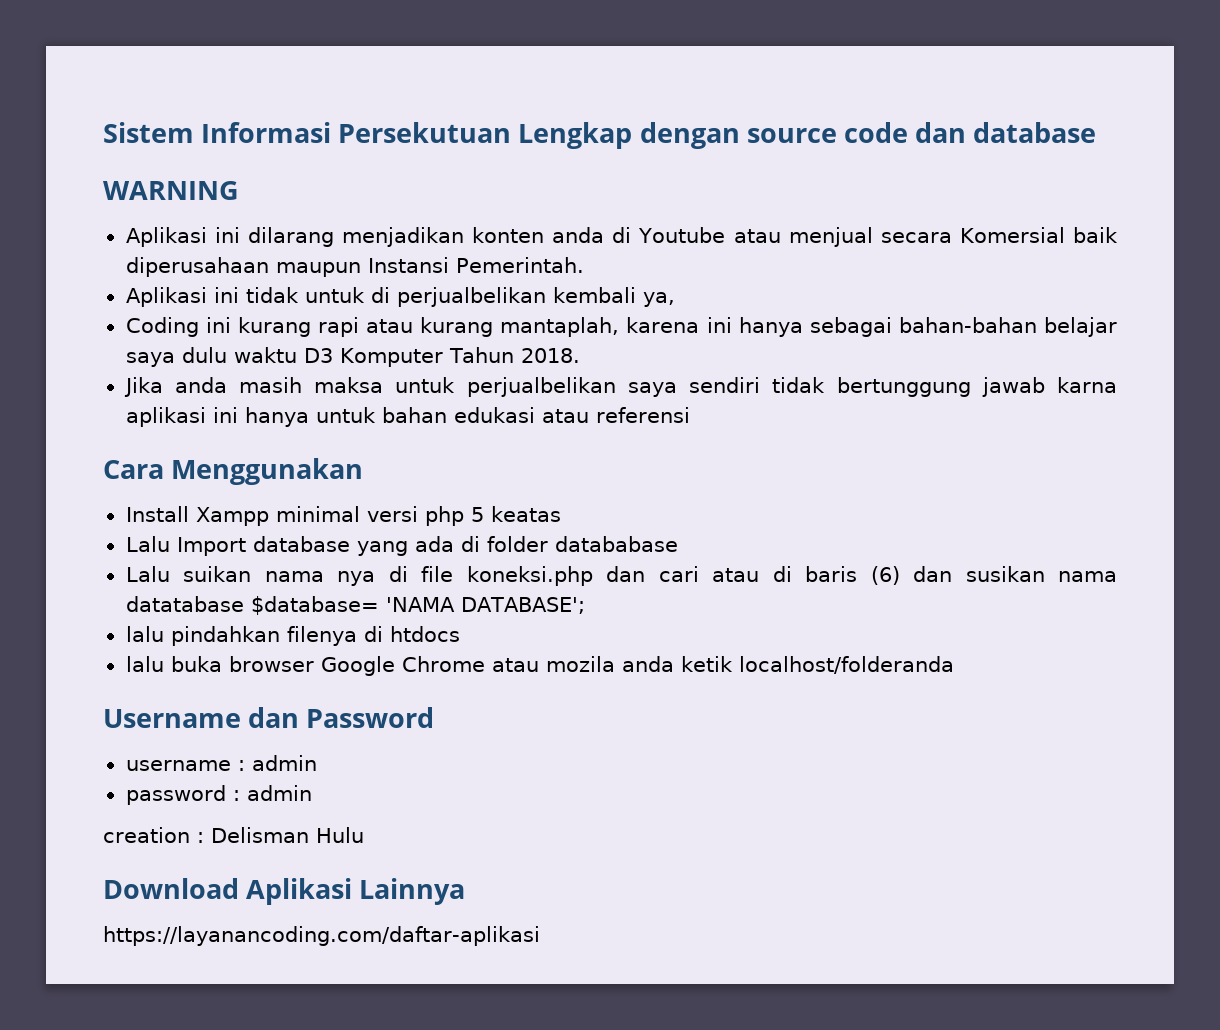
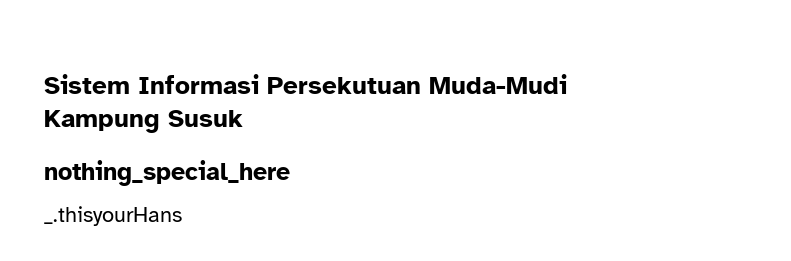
- Sistem Informasi Persekutuan Lengkap dengan source code dan database
- WARNING
- Aplikasi ini dilarang menjadikan konten anda di Youtube atau menjual secara Komersial baik diperusahaan maupun Instansi Pemerintah.
- Aplikasi ini tidak untuk di perjualbelikan kembali ya,
- Coding ini kurang rapi atau kurang mantaplah, karena ini hanya sebagai bahan-bahan belajar saya dulu waktu D3 Komputer Tahun 2018.
- Jika anda masih maksa untuk perjualbelikan saya sendiri tidak bertunggung jawab karna aplikasi ini hanya untuk bahan edukasi atau referensi
- Cara Menggunakan
- Install Xampp minimal versi php 5 keatas
- Lalu Import database yang ada di folder datababase
- Lalu suikan nama nya di file koneksi.php dan cari atau di baris (6) dan susikan nama datatabase $database= 'NAMA DATABASE';
- lalu pindahkan filenya di htdocs
- lalu buka browser Google Chrome atau mozila anda ketik localhost/folderanda
- Username dan Password
- username : admin
- password : admin
- creation : Delisman Hulu
- Download Aplikasi Lainnya
- https://layanancoding.com/daftar-aplikasi
+ Sistem Informasi Persekutuan Muda-Mudi Kampung Susuk
+ nothing_special_here
+ _.thisyourHans

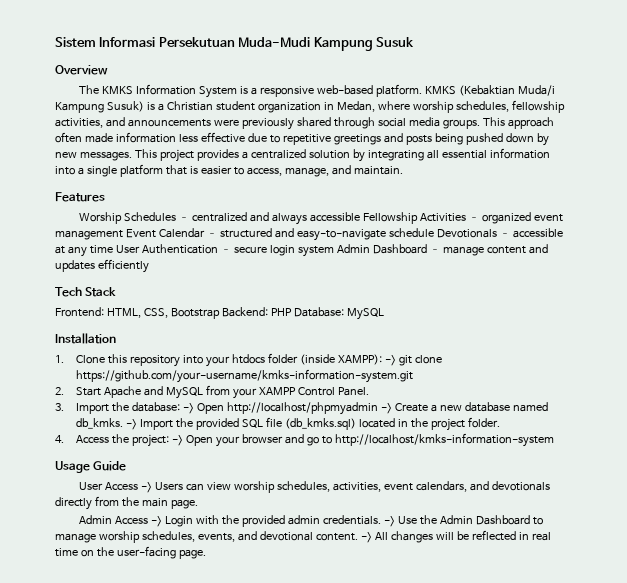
- nothing_special_here
- _.thisyourHans
+ Overview
+ The KMKS Information System is a responsive web-based platform. KMKS (Kebaktian Muda/i Kampung Susuk) is a Christian student organization in Medan, where worship schedules, fellowship activities, and announcements were previously shared through social media groups. This approach often made information less effective due to repetitive greetings and posts being pushed down by new messages. This project provides a centralized solution by integrating all essential information into a single platform that is easier to access, manage, and maintain.
+ Features
+ Worship Schedules – centralized and always accessible Fellowship Activities – organized event management Event Calendar – structured and easy-to-navigate schedule Devotionals – accessible at any time User Authentication – secure login system Admin Dashboard – manage content and updates efficiently
+ Tech Stack
+ Frontend: HTML, CSS, Bootstrap Backend: PHP Database: MySQL
+ Installation
+ 1. Clone this repository into your htdocs folder (inside XAMPP): -> git clone https://github.com/your-username/kmks-information-system.git
+ 2. Start Apache and MySQL from your XAMPP Control Panel.
+ 3. Import the database: -> Open http://localhost/phpmyadmin -> Create a new database named db_kmks. -> Import the provided SQL file (db_kmks.sql) located in the project folder.
+ 4. Access the project: -> Open your browser and go to http://localhost/kmks-information-system
+ Usage Guide
+ User Access -> Users can view worship schedules, activities, event calendars, and devotionals directly from the main page.
+ Admin Access -> Login with the provided admin credentials. -> Use the Admin Dashboard to manage worship schedules, events, and devotional content. -> All changes will be reflected in real time on the user-facing page.

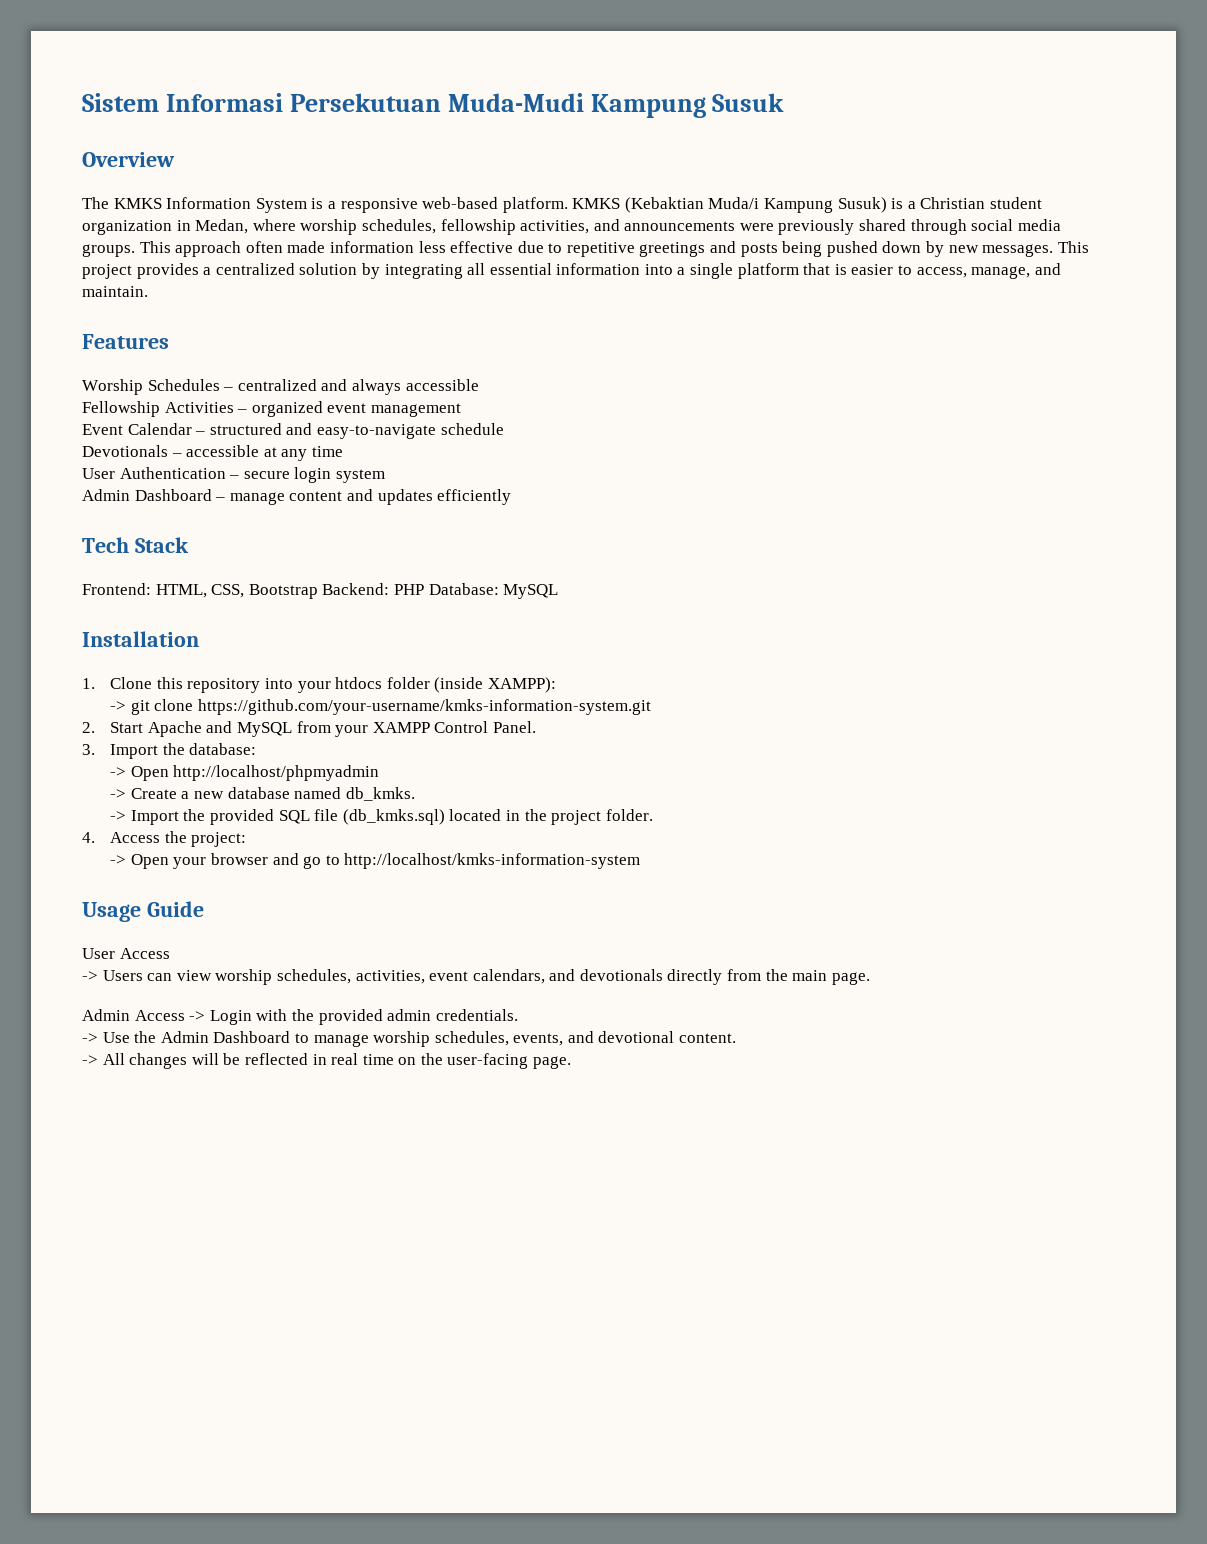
- Worship Schedules – centralized and always accessible Fellowship Activities – organized event management Event Calendar – structured and easy-to-navigate schedule Devotionals – accessible at any time User Authentication – secure login system Admin Dashboard – manage content and updates efficiently
+ Worship Schedules – centralized and always accessible
+ Fellowship Activities – organized event management
+ Event Calendar – structured and easy-to-navigate schedule
+ Devotionals – accessible at any time
+ User Authentication – secure login system
+ Admin Dashboard – manage content and updates efficiently
- 1. Clone this repository into your htdocs folder (inside XAMPP): -> git clone https://github.com/your-username/kmks-information-system.git
+ 1. Clone this repository into your htdocs folder (inside XAMPP):
+ -> git clone https://github.com/your-username/kmks-information-system.git
- 3. Import the database: -> Open http://localhost/phpmyadmin -> Create a new database named db_kmks. -> Import the provided SQL file (db_kmks.sql) located in the project folder.
+ 3. Import the database:
+ -> Open http://localhost/phpmyadmin
+ -> Create a new database named db_kmks.
+ -> Import the provided SQL file (db_kmks.sql) located in the project folder.
- 4. Access the project: -> Open your browser and go to http://localhost/kmks-information-system
+ 4. Access the project:
+ -> Open your browser and go to http://localhost/kmks-information-system
- User Access -> Users can view worship schedules, activities, event calendars, and devotionals directly from the main page.
+ User Access
+ -> Users can view worship schedules, activities, event calendars, and devotionals directly from the main page.
- Admin Access -> Login with the provided admin credentials. -> Use the Admin Dashboard to manage worship schedules, events, and devotional content. -> All changes will be reflected in real time on the user-facing page.
+ Admin Access -> Login with the provided admin credentials.
+ -> Use the Admin Dashboard to manage worship schedules, events, and devotional content.
+ -> All changes will be reflected in real time on the user-facing page.

